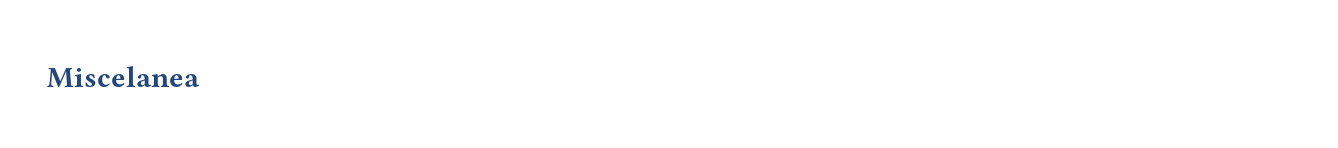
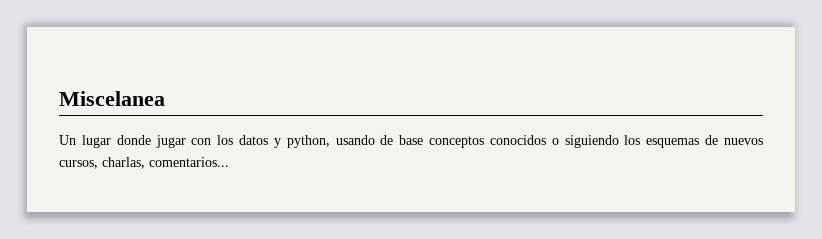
+ Un lugar donde jugar con los datos y python, usando de base conceptos conocidos o siguiendo los esquemas de nuevos cursos, charlas, comentarios...

